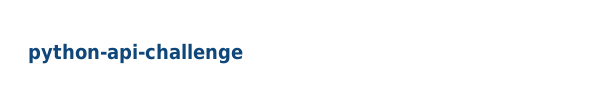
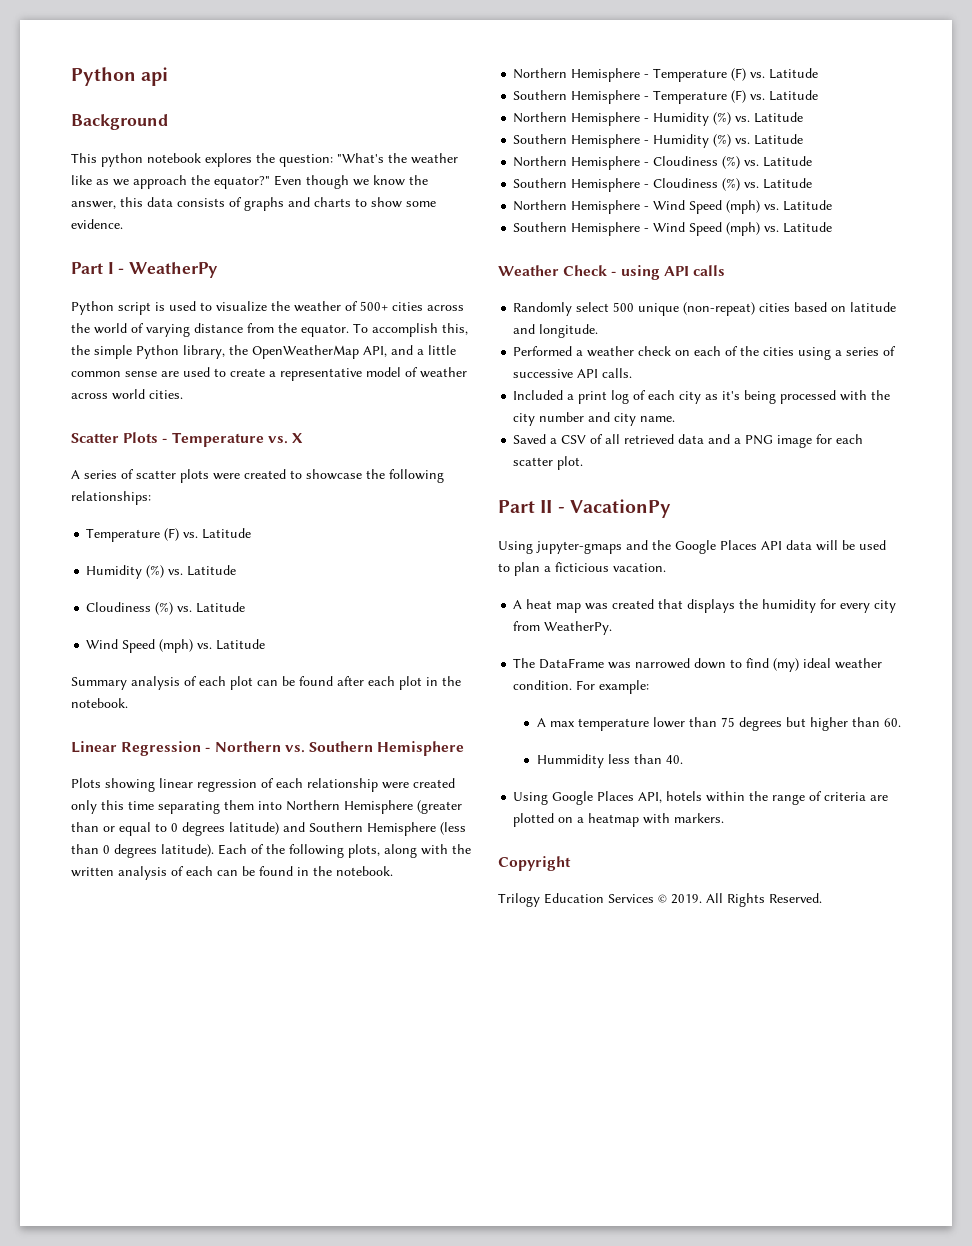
- python-api-challenge
+ Python api
+ Background
+ This python notebook explores the question: "What's the weather like as we approach the equator?" Even though we know the answer, this data consists of graphs and charts to show some evidence.
+ Part I - WeatherPy
+ Python script is used to visualize the weather of 500+ cities across the world of varying distance from the equator. To accomplish this, the simple Python library, the OpenWeatherMap API, and a little common sense are used to create a representative model of weather across world cities.
+ Scatter Plots - Temperature vs. X
+ A series of scatter plots were created to showcase the following relationships:
+ Temperature (F) vs. Latitude
+ Humidity (%) vs. Latitude
+ Cloudiness (%) vs. Latitude
+ Wind Speed (mph) vs. Latitude
+ Summary analysis of each plot can be found after each plot in the notebook.
+ Linear Regression - Northern vs. Southern Hemisphere
+ Plots showing linear regression of each relationship were created only this time separating them into Northern Hemisphere (greater than or equal to 0 degrees latitude) and Southern Hemisphere (less than 0 degrees latitude). Each of the following plots, along with the written analysis of each can be found in the notebook.
+ Northern Hemisphere - Temperature (F) vs. Latitude
+ Southern Hemisphere - Temperature (F) vs. Latitude
+ Northern Hemisphere - Humidity (%) vs. Latitude
+ Southern Hemisphere - Humidity (%) vs. Latitude
+ Northern Hemisphere - Cloudiness (%) vs. Latitude
+ Southern Hemisphere - Cloudiness (%) vs. Latitude
+ Northern Hemisphere - Wind Speed (mph) vs. Latitude
+ Southern Hemisphere - Wind Speed (mph) vs. Latitude
+ Weather Check - using API calls
+ Randomly select 500 unique (non-repeat) cities based on latitude and longitude.
+ Performed a weather check on each of the cities using a series of successive API calls.
+ Included a print log of each city as it's being processed with the city number and city name.
+ Saved a CSV of all retrieved data and a PNG image for each scatter plot.
+ Part II - VacationPy
+ Using jupyter-gmaps and the Google Places API data will be used to plan a ficticious vacation.
+ A heat map was created that displays the humidity for every city from WeatherPy.
+ The DataFrame was narrowed down to find (my) ideal weather condition. For example:
+ A max temperature lower than 75 degrees but higher than 60.
+ Hummidity less than 40.
+ Using Google Places API, hotels within the range of criteria are plotted on a heatmap with markers.
+ Copyright
+ Trilogy Education Services © 2019. All Rights Reserved.

